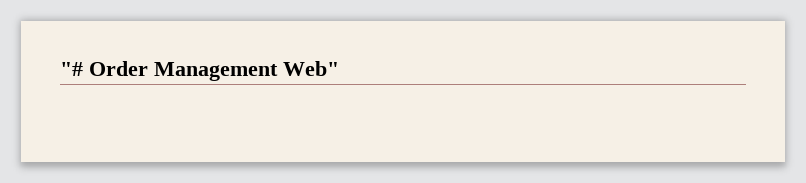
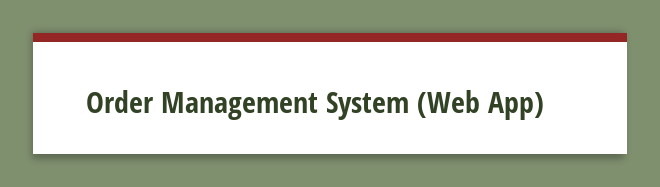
- "# Order Management Web"
+ Order Management System (Web App)

